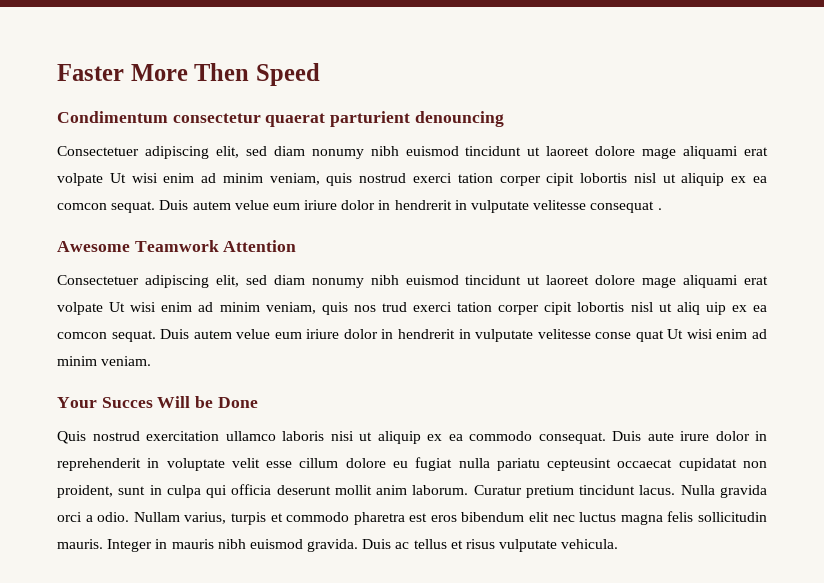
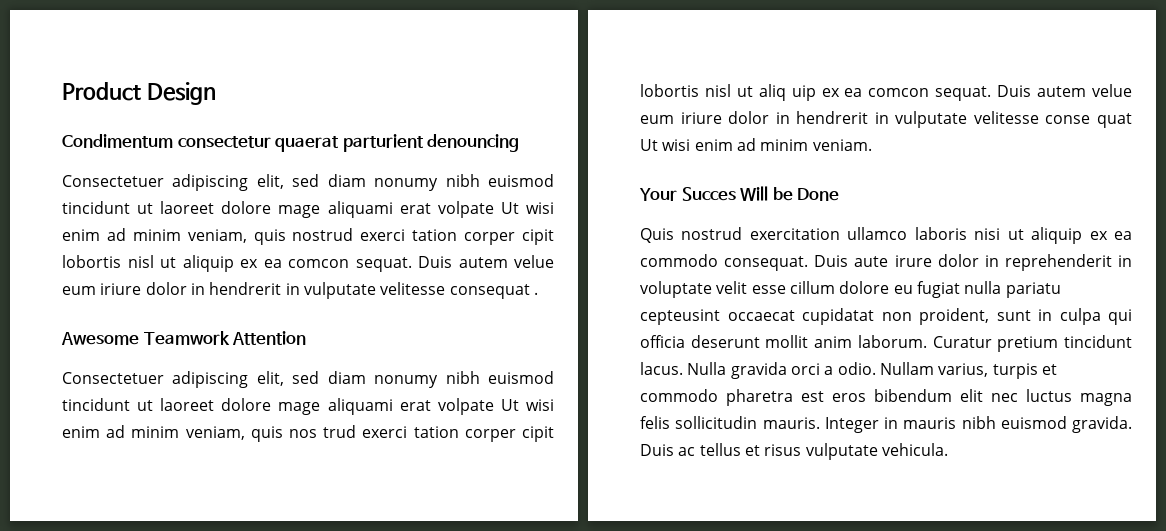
- Faster More Then Speed
+ Product Design

